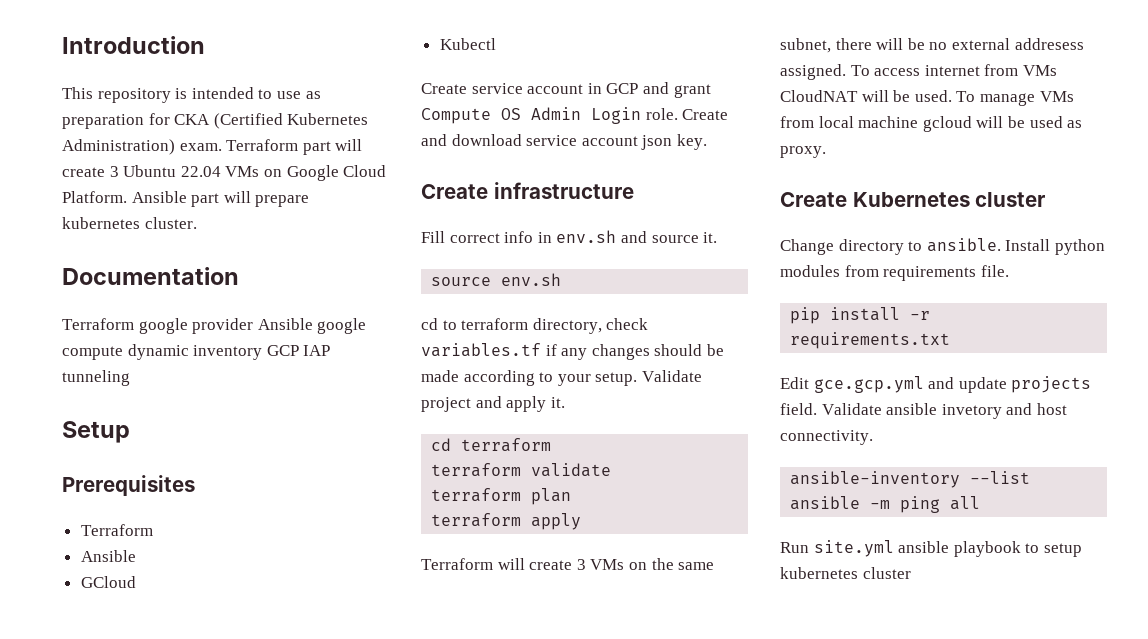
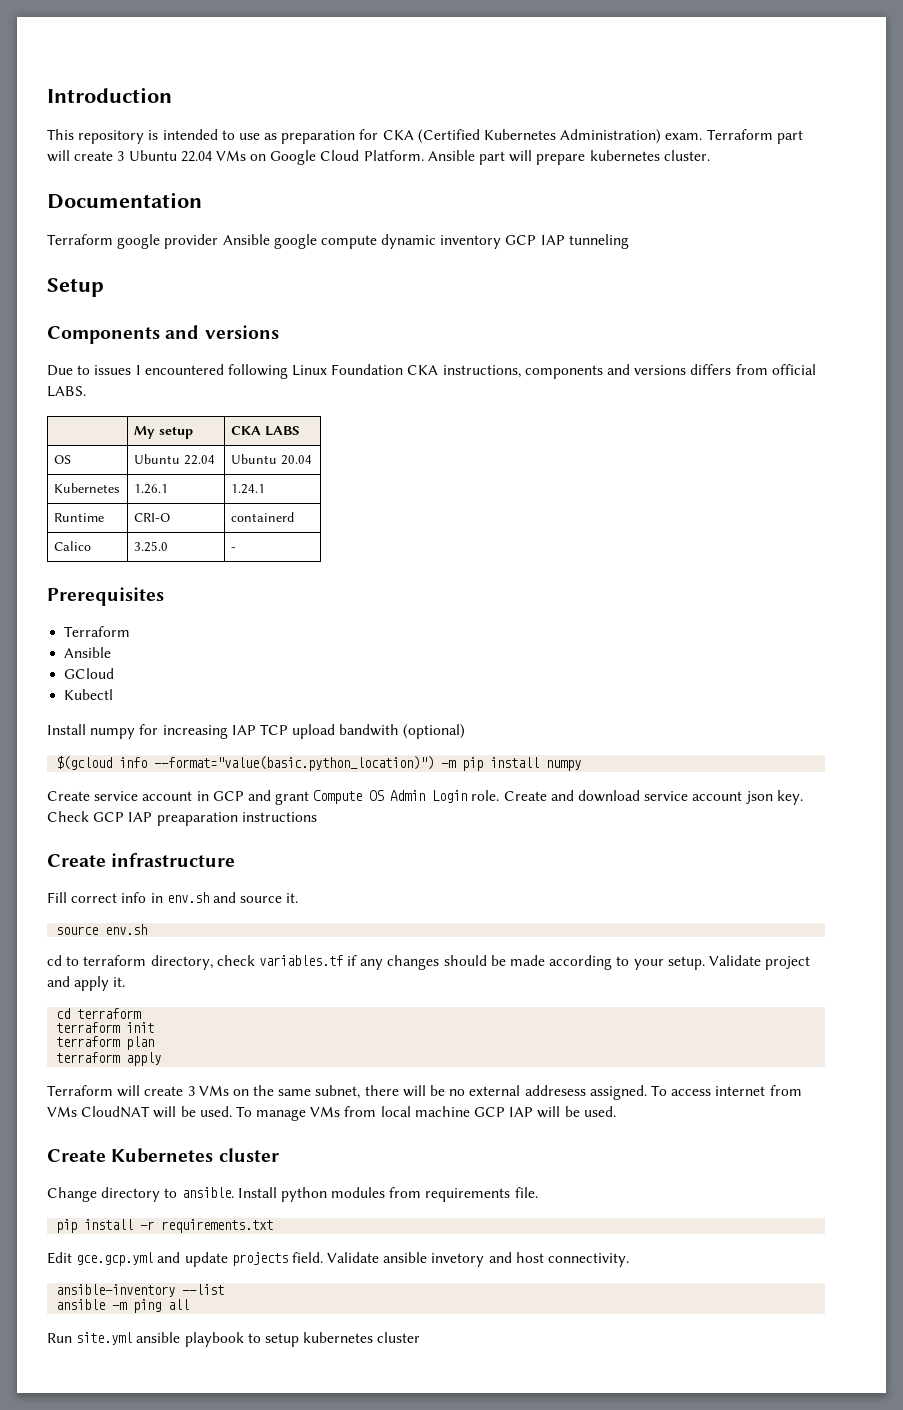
+ Components and versions
+ Due to issues I encountered following Linux Foundation CKA instructions, components and versions differs from official LABS.
+ | My setup | CKA LABS
+ OS | Ubuntu 22.04 | Ubuntu 20.04
+ Kubernetes | 1.26.1 | 1.24.1
+ Runtime | CRI-O | containerd
+ Calico | 3.25.0 | -
+ Install numpy for increasing IAP TCP upload bandwith (optional)
+ $(gcloud info --format="value(basic.python_location)") -m pip install numpy
+ Check GCP IAP preaparation instructions
- terraform validate
+ terraform init
- To manage VMs from local machine gcloud will be used as proxy.
+ To manage VMs from local machine GCP IAP will be used.

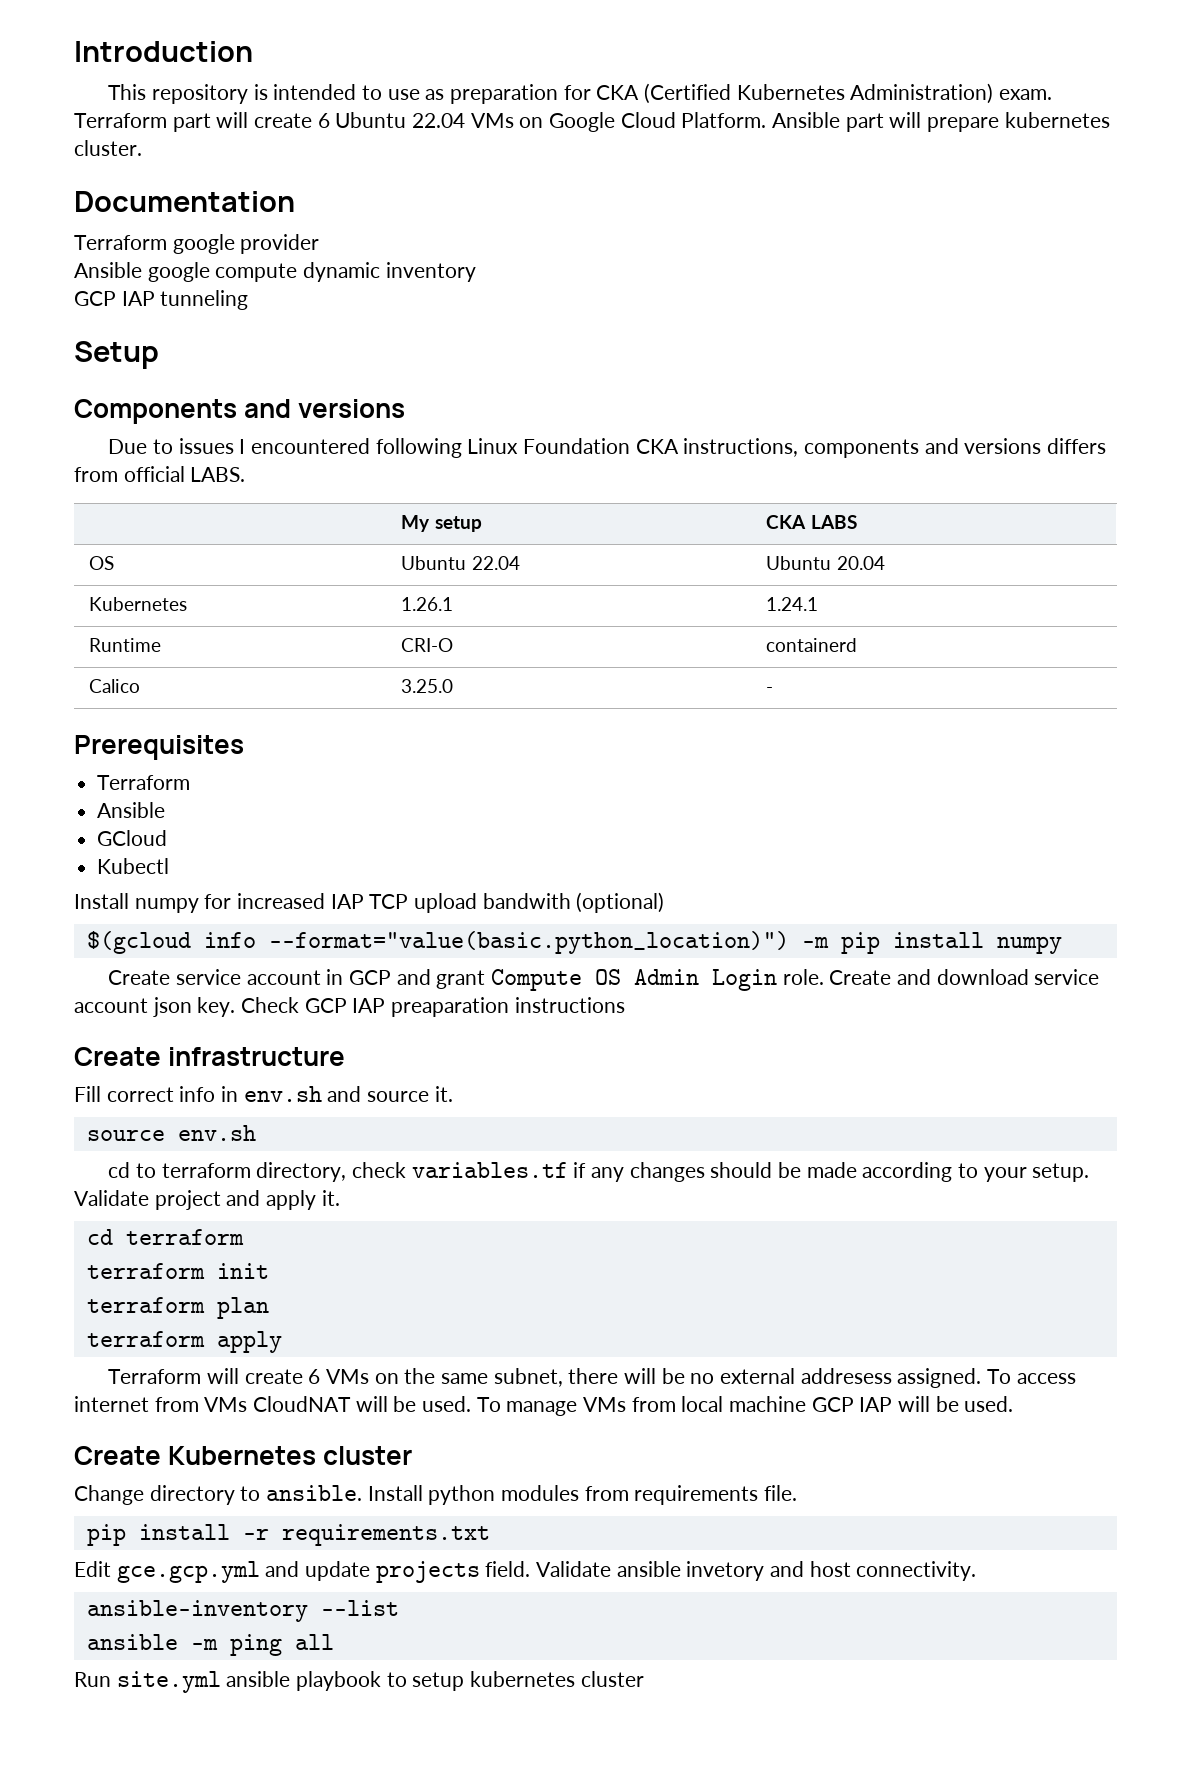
- Terraform part will create 3 Ubuntu 22.04 VMs on Google Cloud Platform.
+ Terraform part will create 6 Ubuntu 22.04 VMs on Google Cloud Platform.
- Terraform google provider Ansible google compute dynamic inventory GCP IAP tunneling
+ Terraform google provider
+ Ansible google compute dynamic inventory
+ GCP IAP tunneling
- Install numpy for increasing IAP TCP upload bandwith (optional)
+ Install numpy for increased IAP TCP upload bandwith (optional)
- Terraform will create 3 VMs on the same subnet, there will be no external addresess assigned.
+ Terraform will create 6 VMs on the same subnet, there will be no external addresess assigned.

